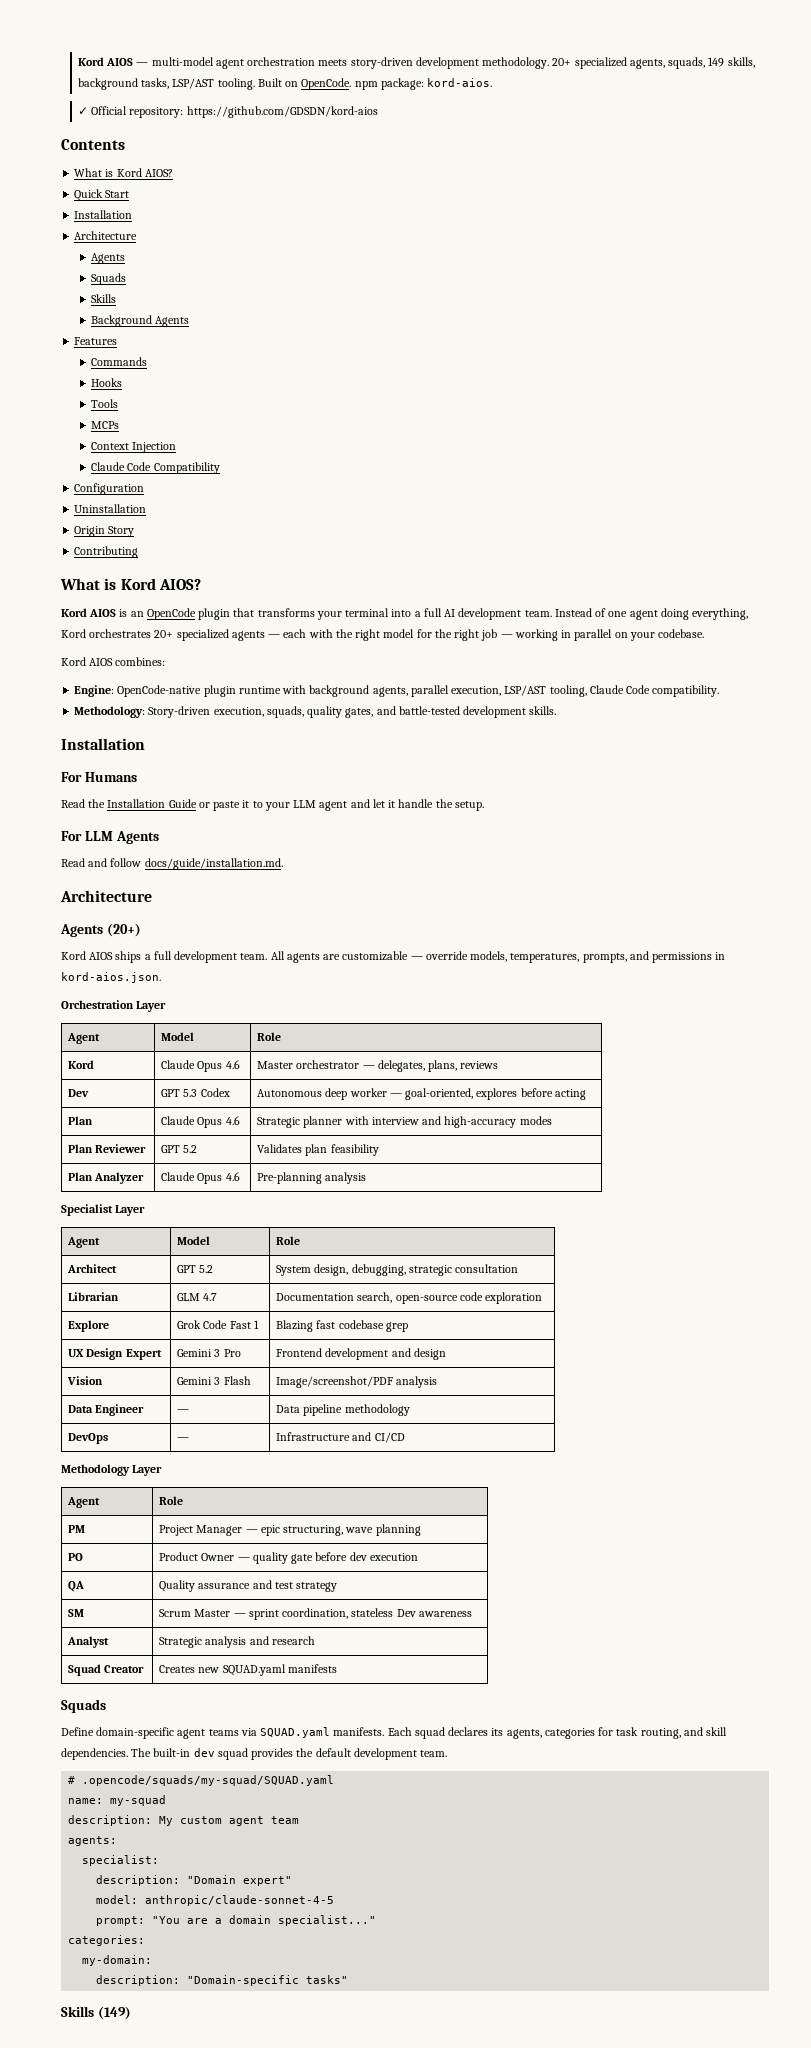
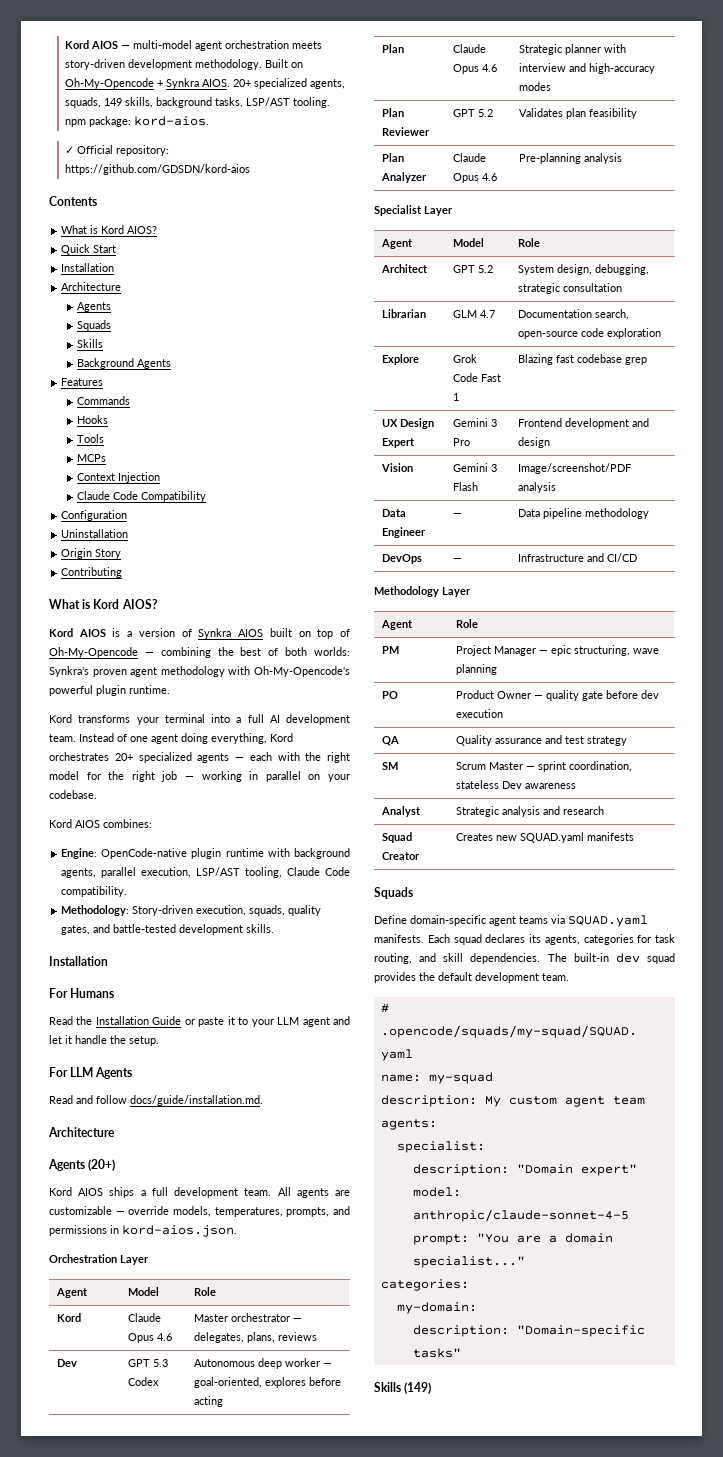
+ Built on Oh-My-Opencode + Synkra AIOS.
- 20+ specialized agents, squads, 149 skills, background tasks, LSP/AST tooling. Built on OpenCode. npm package: kord-aios.
+ 20+ specialized agents, squads, 149 skills, background tasks, LSP/AST tooling. npm package: kord-aios.
- Kord AIOS is an OpenCode plugin that transforms your terminal into a full AI development team.
+ Kord AIOS is a version of Synkra AIOS built on top of Oh-My-Opencode — combining the best of both worlds: Synkra's proven agent methodology with Oh-My-Opencode's powerful plugin runtime.
+ Kord transforms your terminal into a full AI development team.

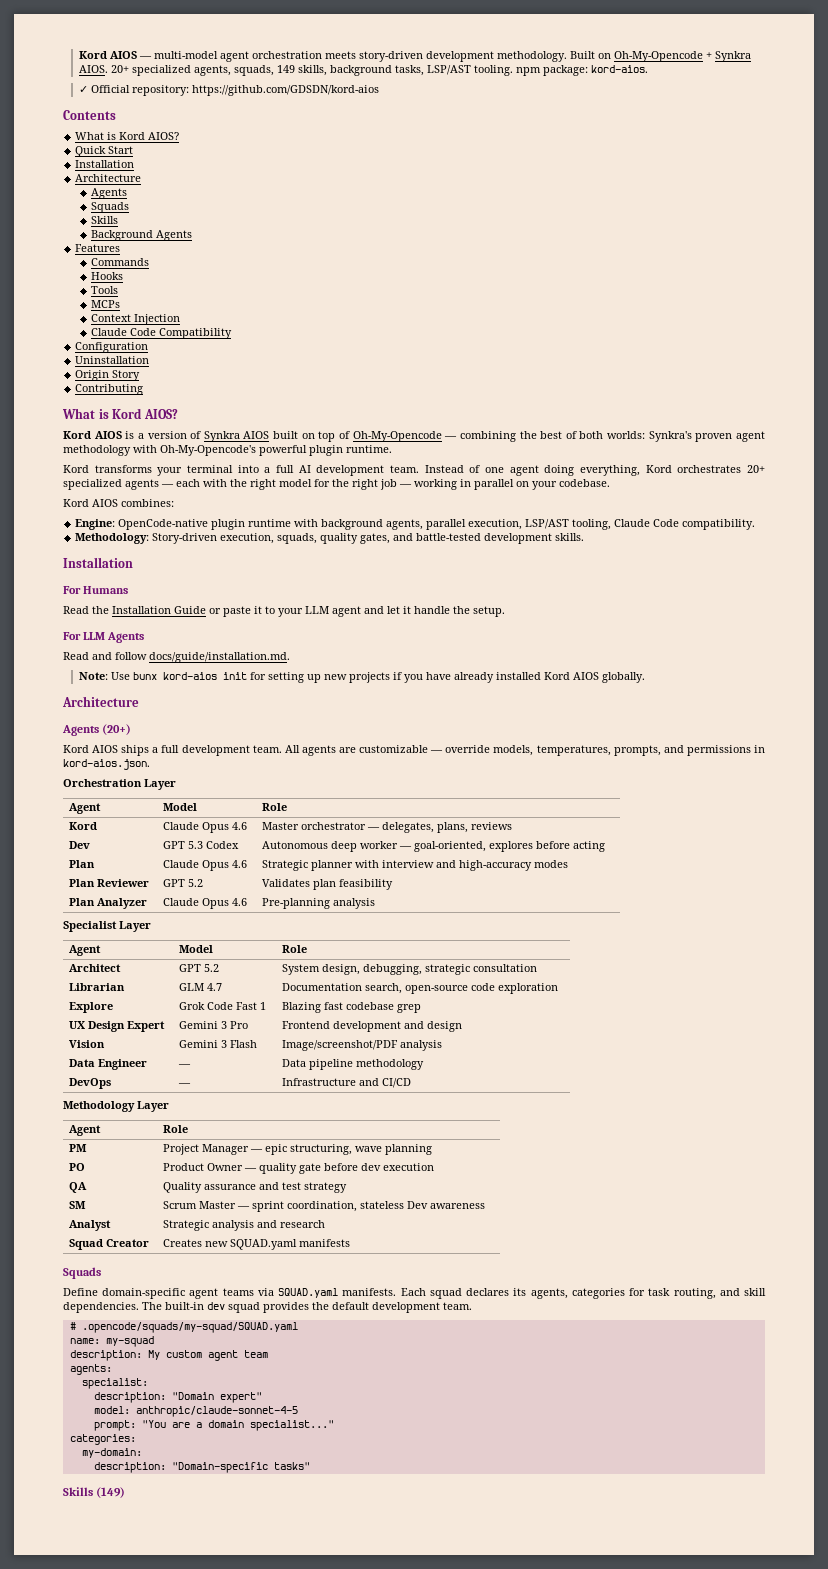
+ Note: Use bunx kord-aios init for setting up new projects if you have already installed Kord AIOS globally.

